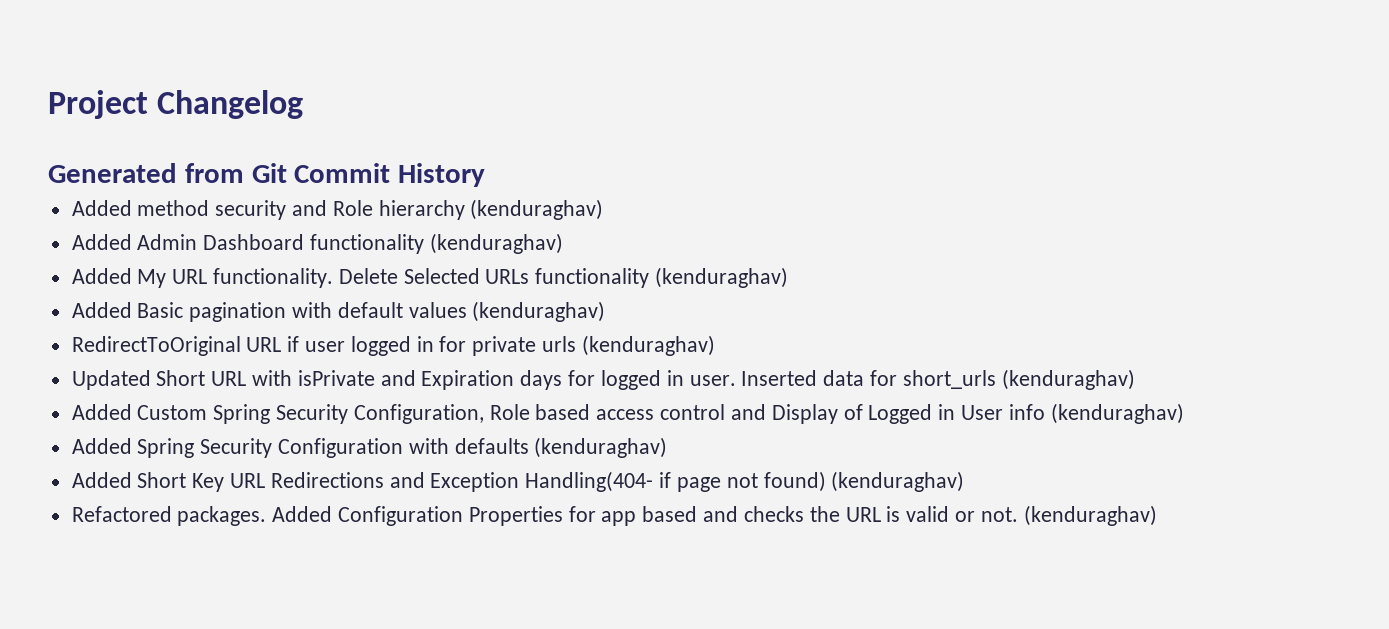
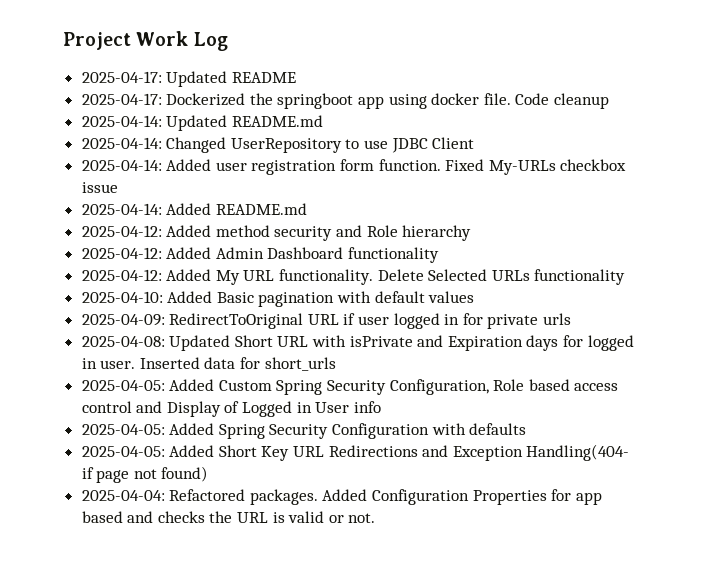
- Project Changelog
- Generated from Git Commit History
- Added method security and Role hierarchy (kenduraghav)
- Added Admin Dashboard functionality (kenduraghav)
- Added My URL functionality.
+ Project Work Log
+ 2025-04-17: Updated README
+ 2025-04-17: Dockerized the springboot app using docker file. Code cleanup
+ 2025-04-14: Updated README.md
+ 2025-04-14: Changed UserRepository to use JDBC Client
+ 2025-04-14: Added user registration form function. Fixed My-URLs checkbox issue
+ 2025-04-14: Added README.md
+ 2025-04-12: Added method security and Role hierarchy
+ 2025-04-12: Added Admin Dashboard functionality
+ 2025-04-12: Added My URL functionality.
- Delete Selected URLs functionality (kenduraghav)
- Added Basic pagination with default values (kenduraghav)
- RedirectToOriginal URL if user logged in for private urls (kenduraghav)
- Updated Short URL with isPrivate and Expiration days for logged in user.
+ Delete Selected URLs functionality
+ 2025-04-10: Added Basic pagination with default values
+ 2025-04-09: RedirectToOriginal URL if user logged in for private urls
+ 2025-04-08: Updated Short URL with isPrivate and Expiration days for logged in user.
- Inserted data for short_urls (kenduraghav)
- Added Custom Spring Security Configuration, Role based access control and Display of Logged in User info (kenduraghav)
- Added Spring Security Configuration with defaults (kenduraghav)
- Added Short Key URL Redirections and Exception Handling(404- if page not found) (kenduraghav)
- Refactored packages.
+ Inserted data for short_urls
+ 2025-04-05: Added Custom Spring Security Configuration, Role based access control and Display of Logged in User info
+ 2025-04-05: Added Spring Security Configuration with defaults
+ 2025-04-05: Added Short Key URL Redirections and Exception Handling(404- if page not found)
+ 2025-04-04: Refactored packages.
- Added Configuration Properties for app based and checks the URL is valid or not. (kenduraghav)
+ Added Configuration Properties for app based and checks the URL is valid or not.

